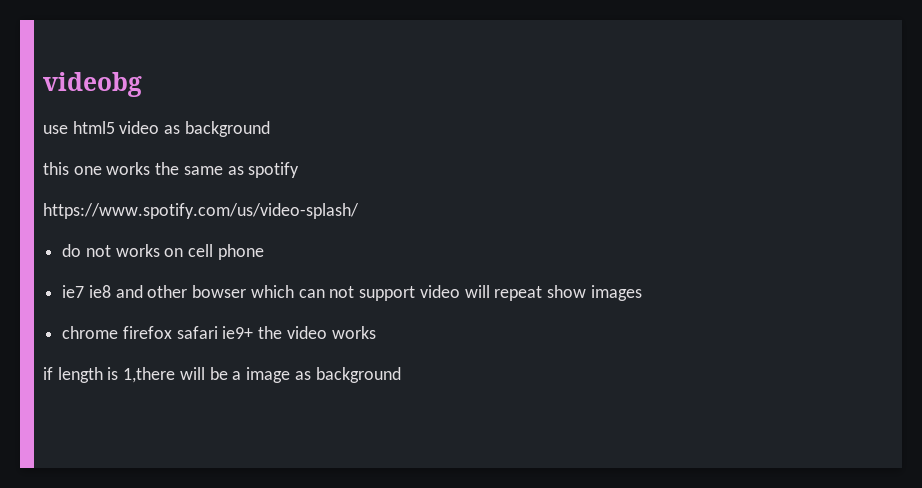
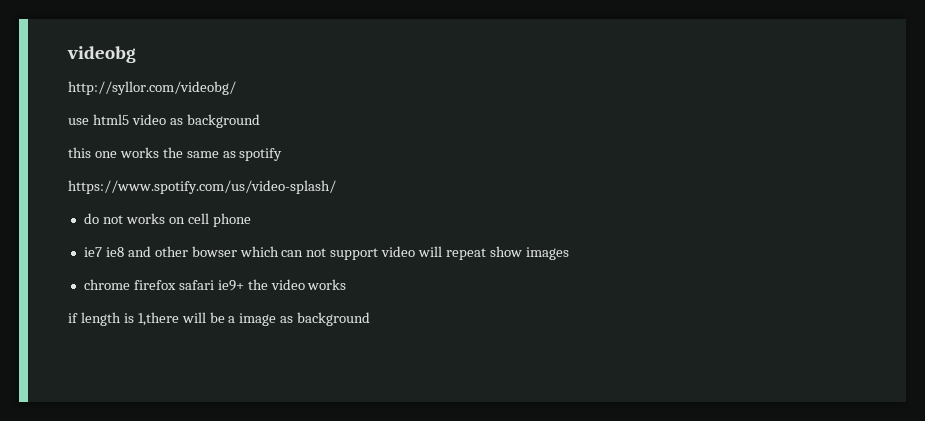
+ http://syllor.com/videobg/

